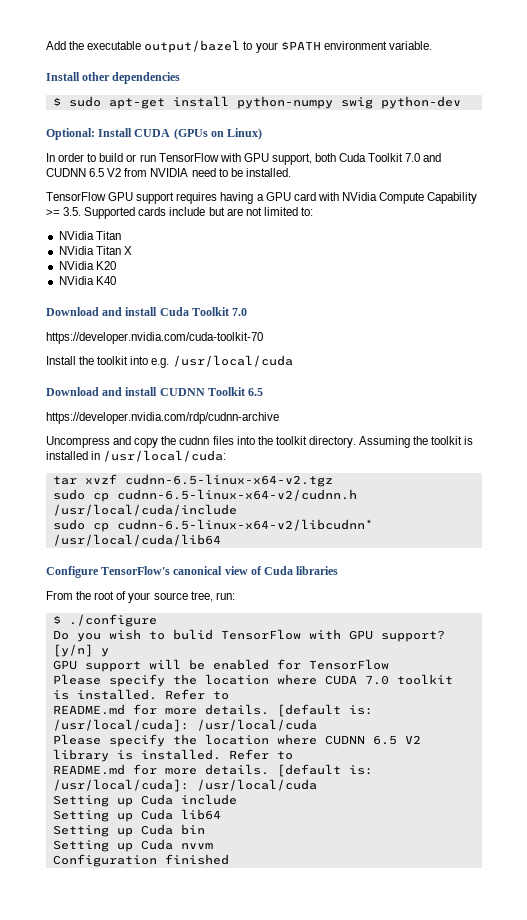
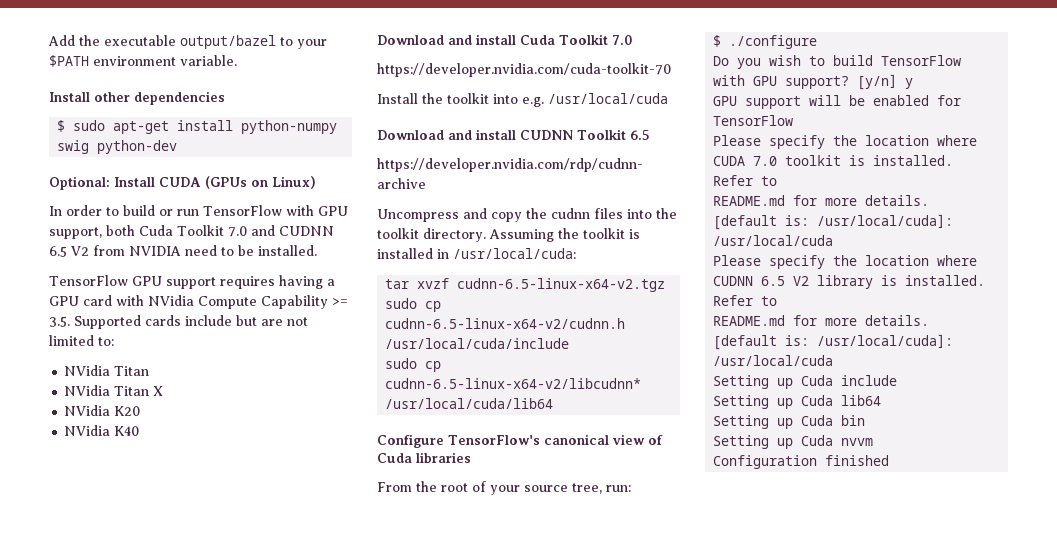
- Do you wish to bulid TensorFlow with GPU support?
+ Do you wish to build TensorFlow with GPU support?

